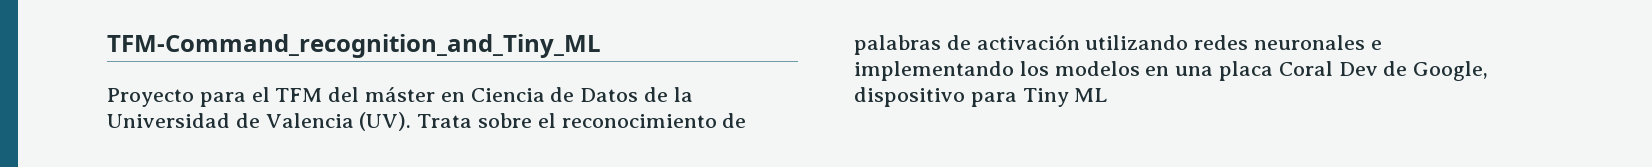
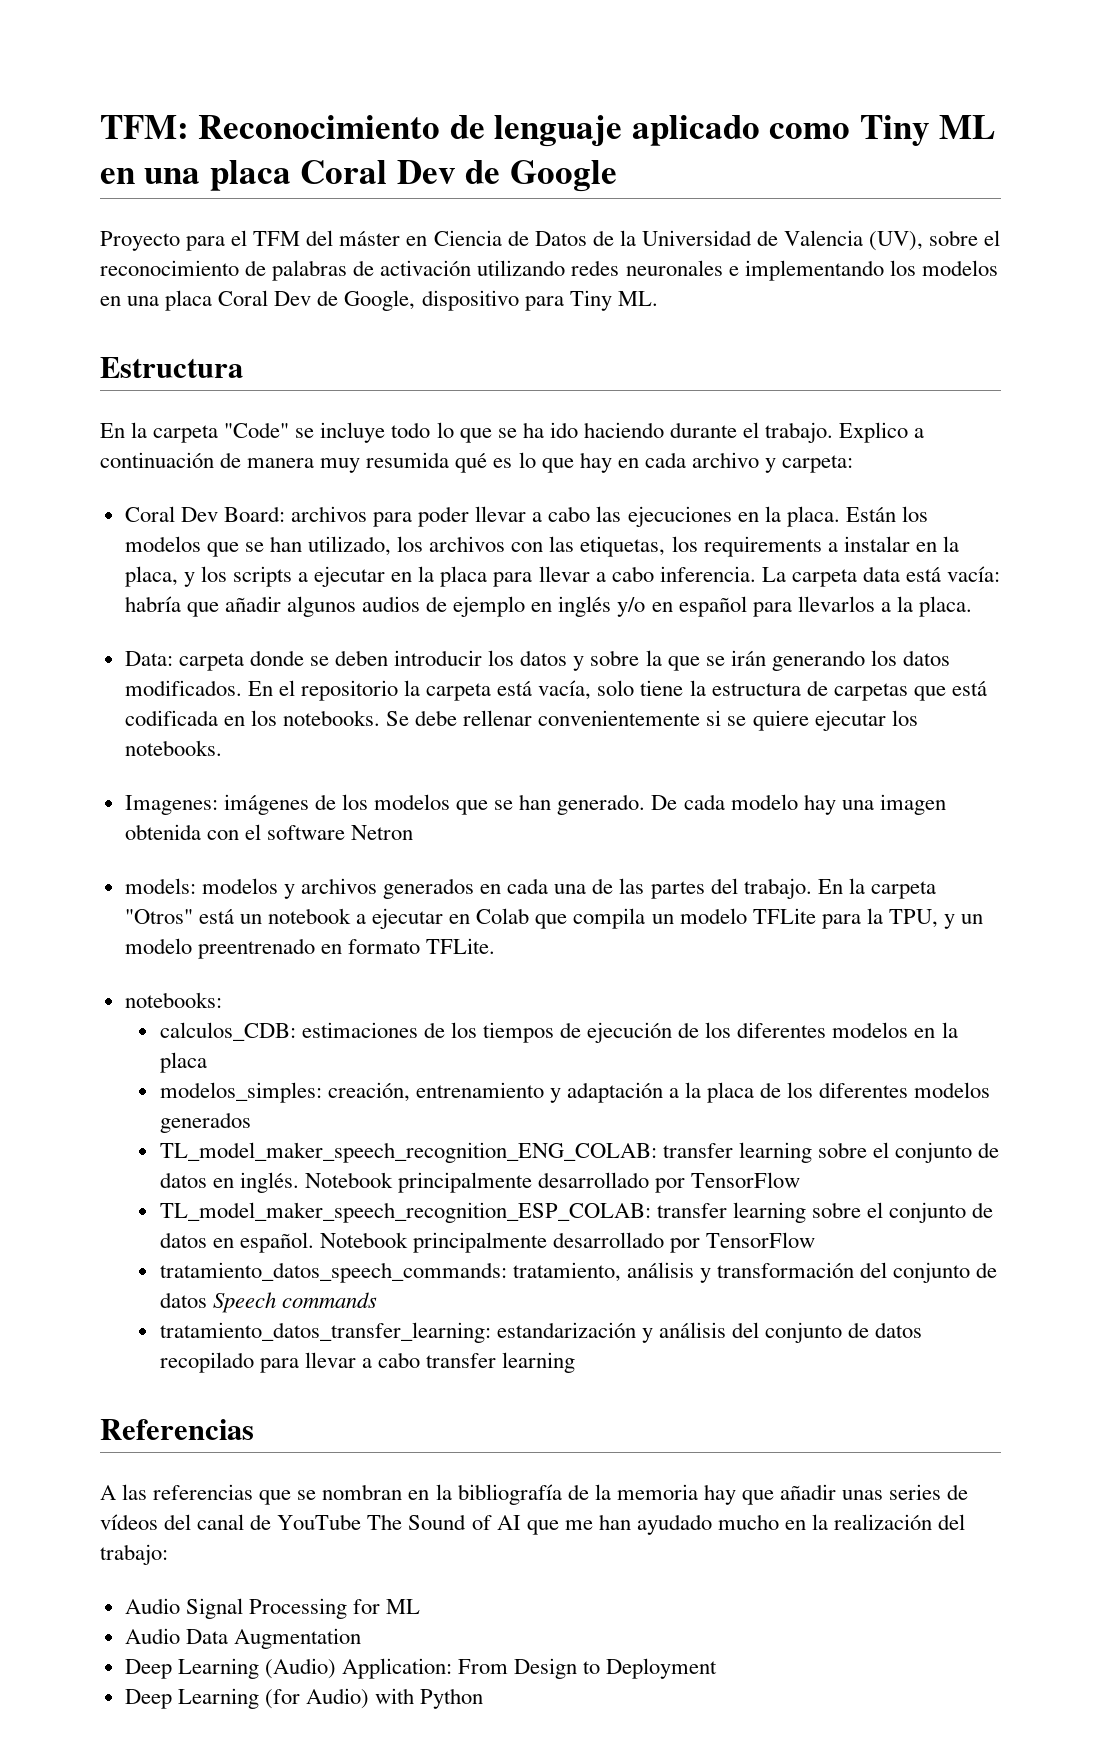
- TFM-Command_recognition_and_Tiny_ML
+ TFM: Reconocimiento de lenguaje aplicado como Tiny ML en una placa Coral Dev de Google
- Proyecto para el TFM del máster en Ciencia de Datos de la Universidad de Valencia (UV). Trata sobre el reconocimiento de palabras de activación utilizando redes neuronales e implementando los modelos en una placa Coral Dev de Google, dispositivo para Tiny ML
+ Proyecto para el TFM del máster en Ciencia de Datos de la Universidad de Valencia (UV), sobre el reconocimiento de palabras de activación utilizando redes neuronales e implementando los modelos en una placa Coral Dev de Google, dispositivo para Tiny ML.
+ Estructura
+ En la carpeta "Code" se incluye todo lo que se ha ido haciendo durante el trabajo. Explico a continuación de manera muy resumida qué es lo que hay en cada archivo y carpeta:
+ Coral Dev Board: archivos para poder llevar a cabo las ejecuciones en la placa. Están los modelos que se han utilizado, los archivos con las etiquetas, los requirements a instalar en la placa, y los scripts a ejecutar en la placa para llevar a cabo inferencia. La carpeta data está vacía: habría que añadir algunos audios de ejemplo en inglés y/o en español para llevarlos a la placa.
+ Data: carpeta donde se deben introducir los datos y sobre la que se irán generando los datos modificados. En el repositorio la carpeta está vacía, solo tiene la estructura de carpetas que está codificada en los notebooks. Se debe rellenar convenientemente si se quiere ejecutar los notebooks.
+ Imagenes: imágenes de los modelos que se han generado. De cada modelo hay una imagen obtenida con el software Netron
+ models: modelos y archivos generados en cada una de las partes del trabajo. En la carpeta "Otros" está un notebook a ejecutar en Colab que compila un modelo TFLite para la TPU, y un modelo preentrenado en formato TFLite.
+ notebooks:
+ calculos_CDB: estimaciones de los tiempos de ejecución de los diferentes modelos en la placa
+ modelos_simples: creación, entrenamiento y adaptación a la placa de los diferentes modelos generados
+ TL_model_maker_speech_recognition_ENG_COLAB: transfer learning sobre el conjunto de datos en inglés. Notebook principalmente desarrollado por TensorFlow
+ TL_model_maker_speech_recognition_ESP_COLAB: transfer learning sobre el conjunto de datos en español. Notebook principalmente desarrollado por TensorFlow
+ tratamiento_datos_speech_commands: tratamiento, análisis y transformación del conjunto de datos Speech commands
+ tratamiento_datos_transfer_learning: estandarización y análisis del conjunto de datos recopilado para llevar a cabo transfer learning
+ Referencias
+ A las referencias que se nombran en la bibliografía de la memoria hay que añadir unas series de vídeos del canal de YouTube The Sound of AI que me han ayudado mucho en la realización del trabajo:
+ Audio Signal Processing for ML
+ Audio Data Augmentation
+ Deep Learning (Audio) Application: From Design to Deployment
+ Deep Learning (for Audio) with Python

